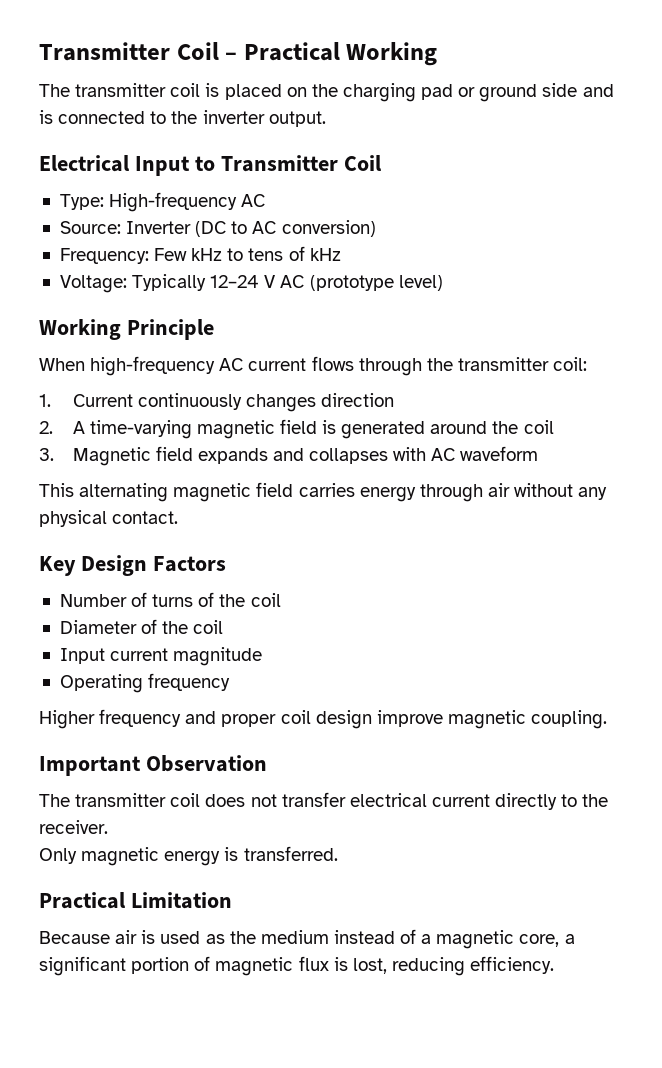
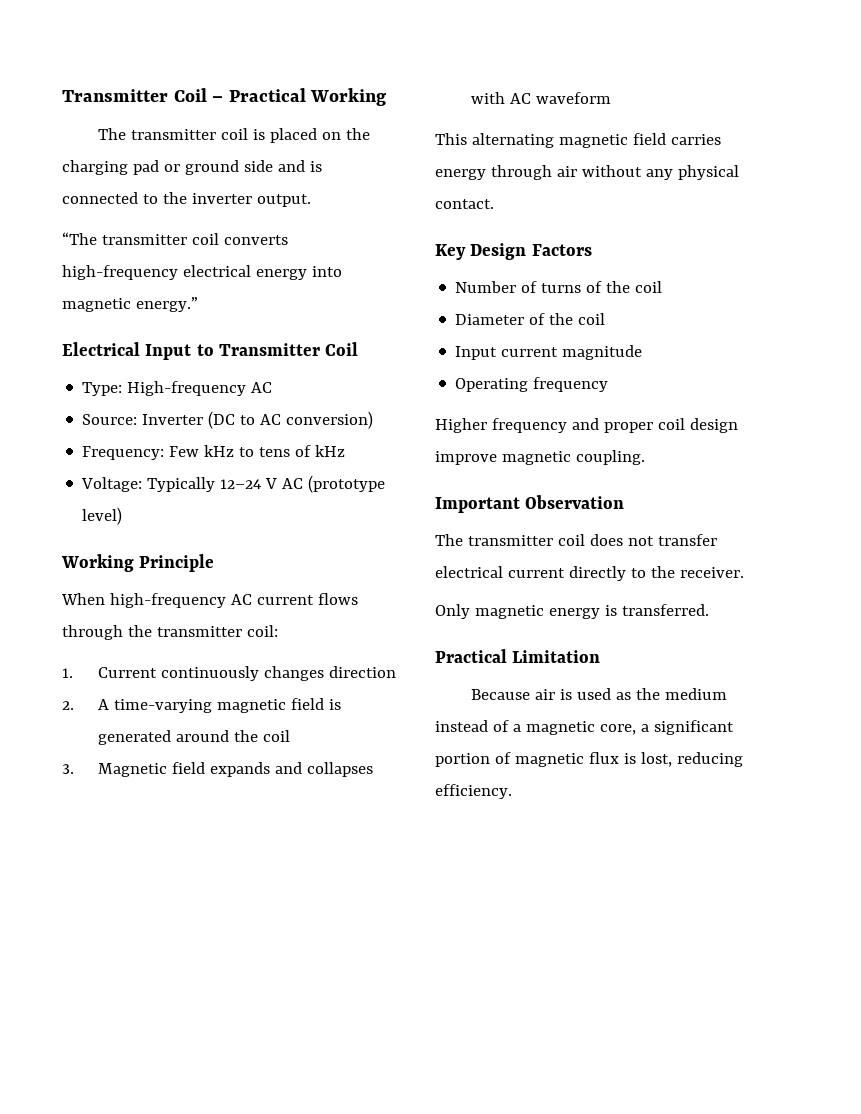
+ “The transmitter coil converts high-frequency electrical energy into magnetic energy.”

